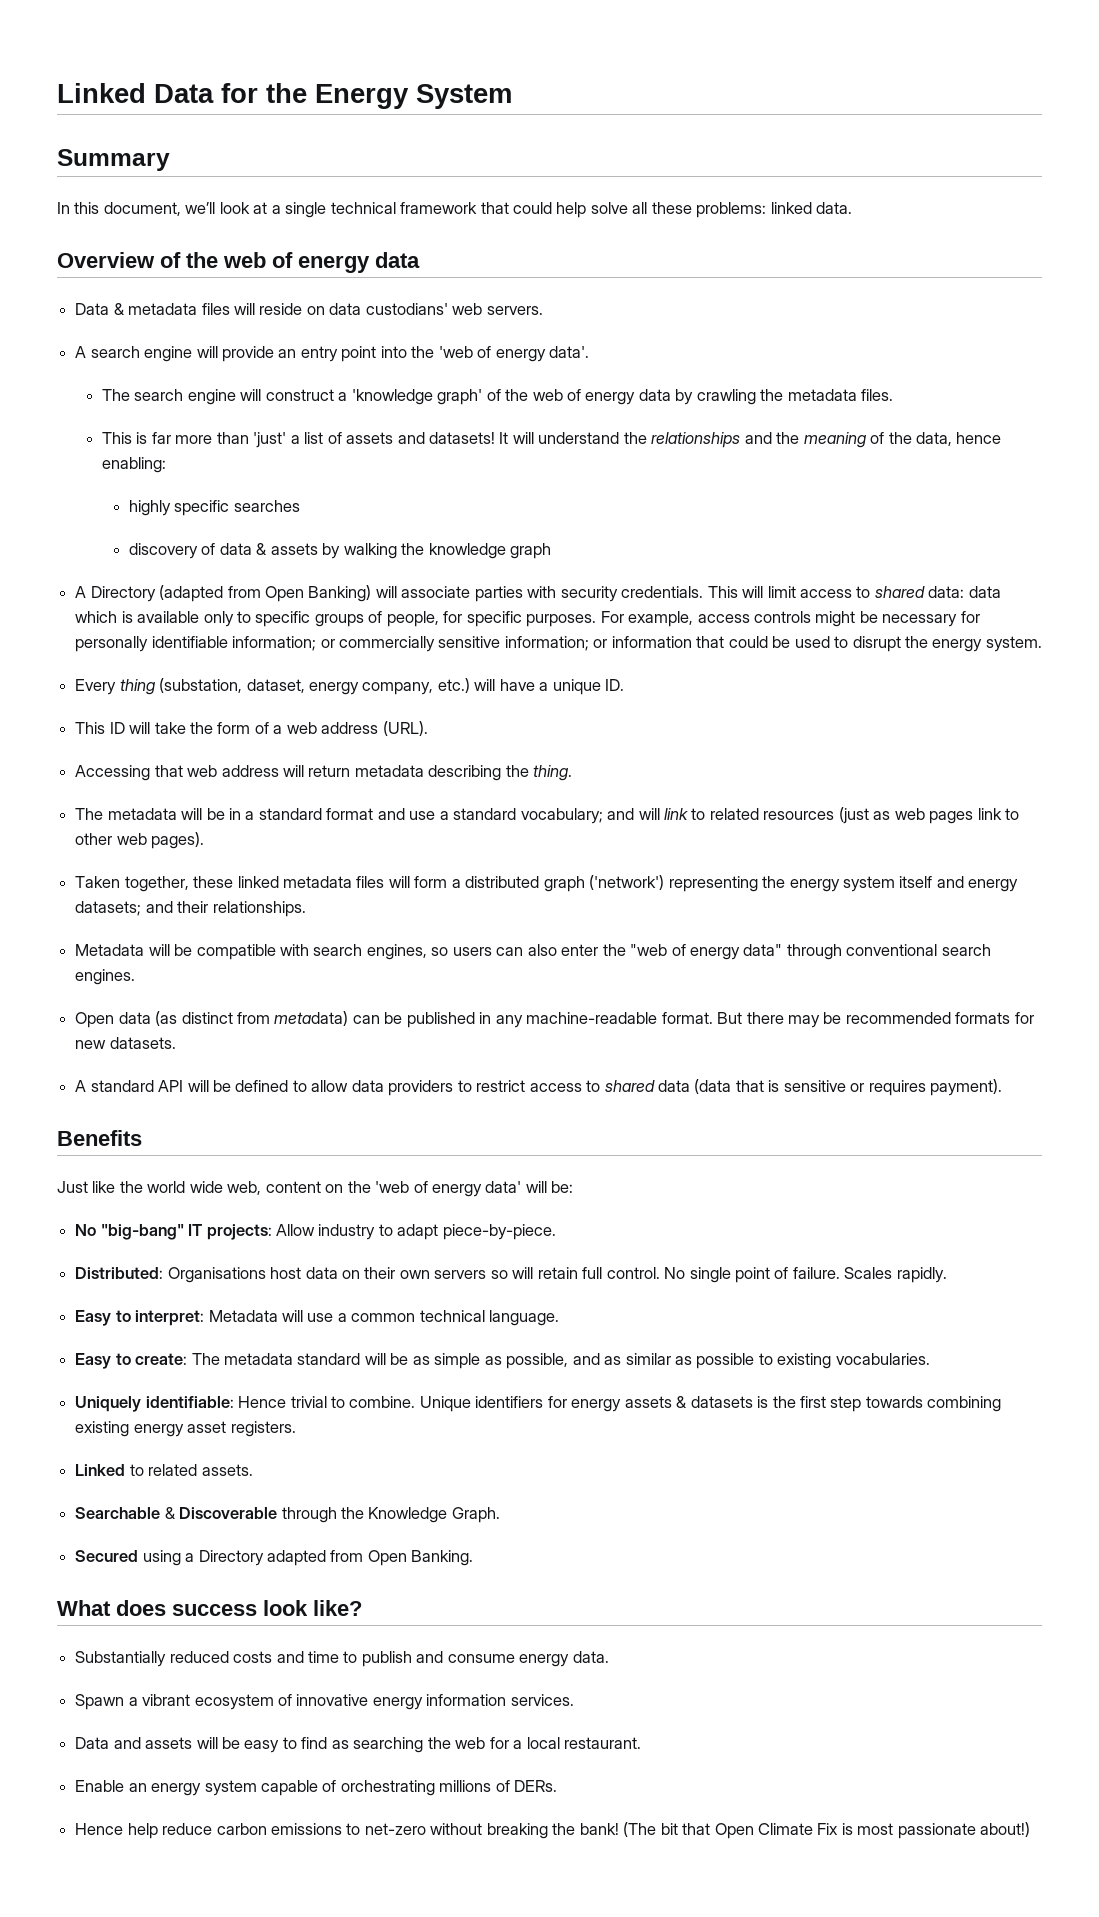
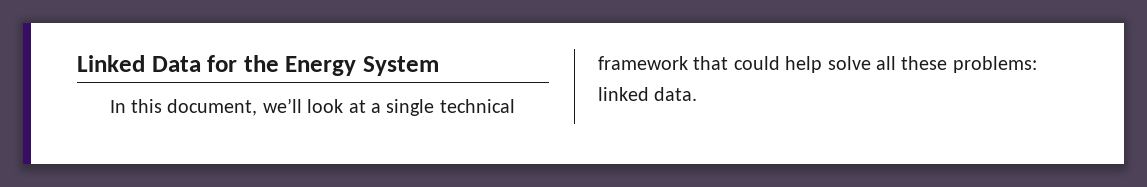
- Summary
- Overview of the web of energy data
- Data & metadata files will reside on data custodians' web servers.
- A search engine will provide an entry point into the 'web of energy data'.
- The search engine will construct a 'knowledge graph' of the web of energy data by crawling the metadata files.
- This is far more than 'just' a list of assets and datasets! It will understand the relationships and the meaning of the data, hence enabling:
- highly specific searches
- discovery of data & assets by walking the knowledge graph
- A Directory (adapted from Open Banking) will associate parties with security credentials. This will limit access to shared data: data which is available only to specific groups of people, for specific purposes. For example, access controls might be necessary for personally identifiable information; or commercially sensitive information; or information that could be used to disrupt the energy system.
- Every thing (substation, dataset, energy company, etc.) will have a unique ID.
- This ID will take the form of a web address (URL).
- Accessing that web address will return metadata describing the thing.
- The metadata will be in a standard format and use a standard vocabulary; and will link to related resources (just as web pages link to other web pages).
- Taken together, these linked metadata files will form a distributed graph ('network') representing the energy system itself and energy datasets; and their relationships.
- Metadata will be compatible with search engines, so users can also enter the "web of energy data" through conventional search engines.
- Open data (as distinct from metadata) can be published in any machine-readable format. But there may be recommended formats for new datasets.
- A standard API will be defined to allow data providers to restrict access to shared data (data that is sensitive or requires payment).
- Benefits
- Just like the world wide web, content on the 'web of energy data' will be:
- No "big-bang" IT projects: Allow industry to adapt piece-by-piece.
- Distributed: Organisations host data on their own servers so will retain full control. No single point of failure. Scales rapidly.
- Easy to interpret: Metadata will use a common technical language.
- Easy to create: The metadata standard will be as simple as possible, and as similar as possible to existing vocabularies.
- Uniquely identifiable: Hence trivial to combine. Unique identifiers for energy assets & datasets is the first step towards combining existing energy asset registers.
- Linked to related assets.
- Searchable & Discoverable through the Knowledge Graph.
- Secured using a Directory adapted from Open Banking.
- What does success look like?
- Substantially reduced costs and time to publish and consume energy data.
- Spawn a vibrant ecosystem of innovative energy information services.
- Data and assets will be easy to find as searching the web for a local restaurant.
- Enable an energy system capable of orchestrating millions of DERs.
- Hence help reduce carbon emissions to net-zero without breaking the bank! (The bit that Open Climate Fix is most passionate about!)

